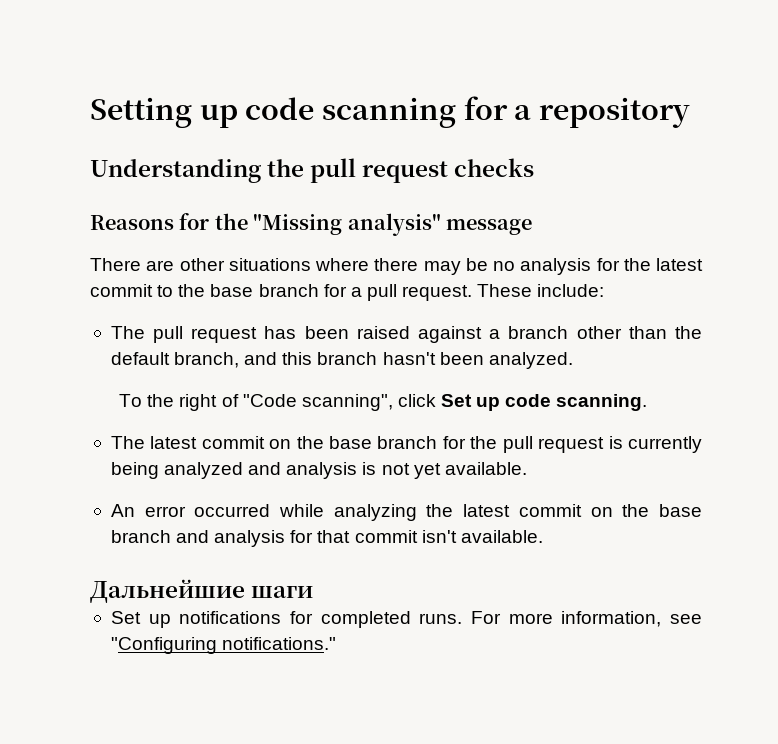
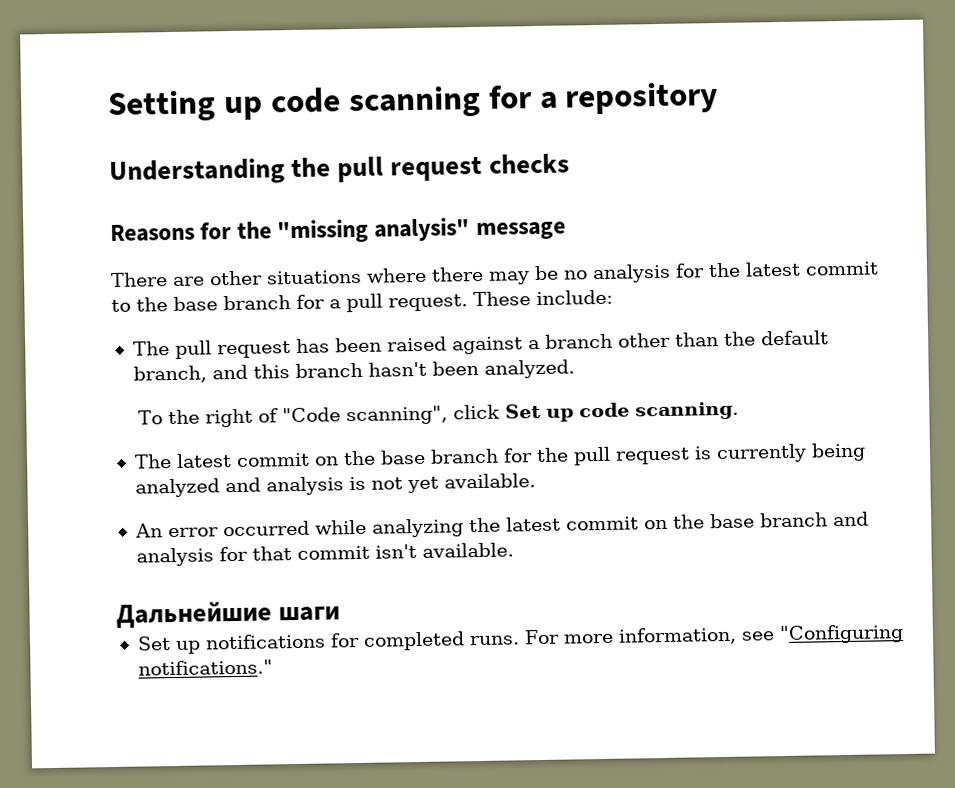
- Reasons for the "Missing analysis" message
+ Reasons for the "missing analysis" message

